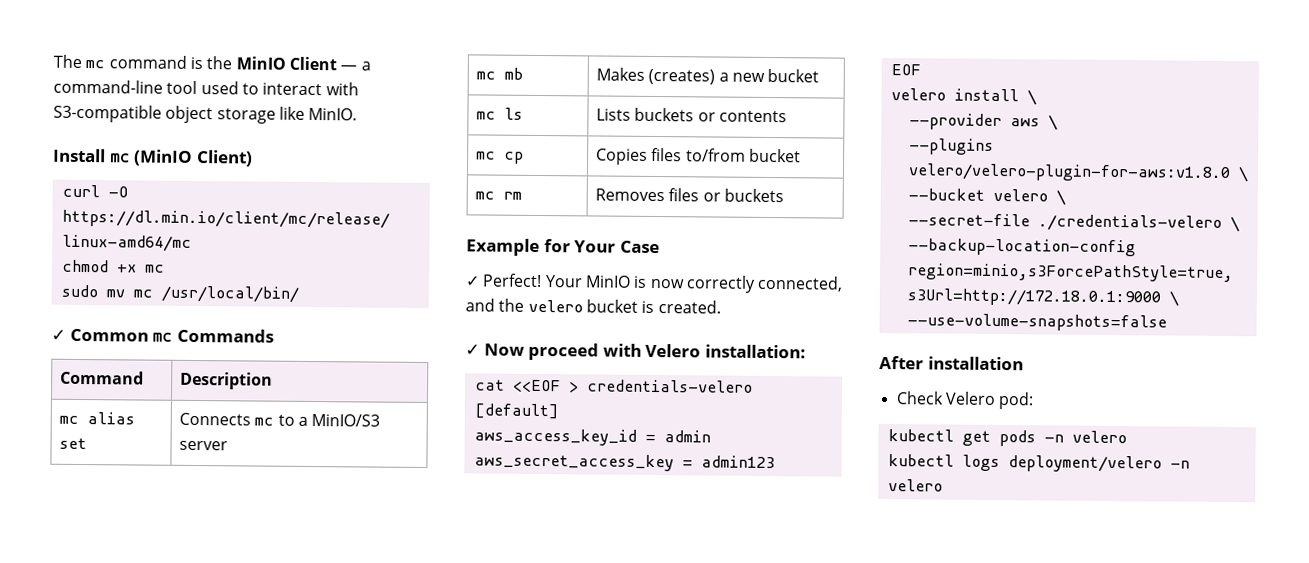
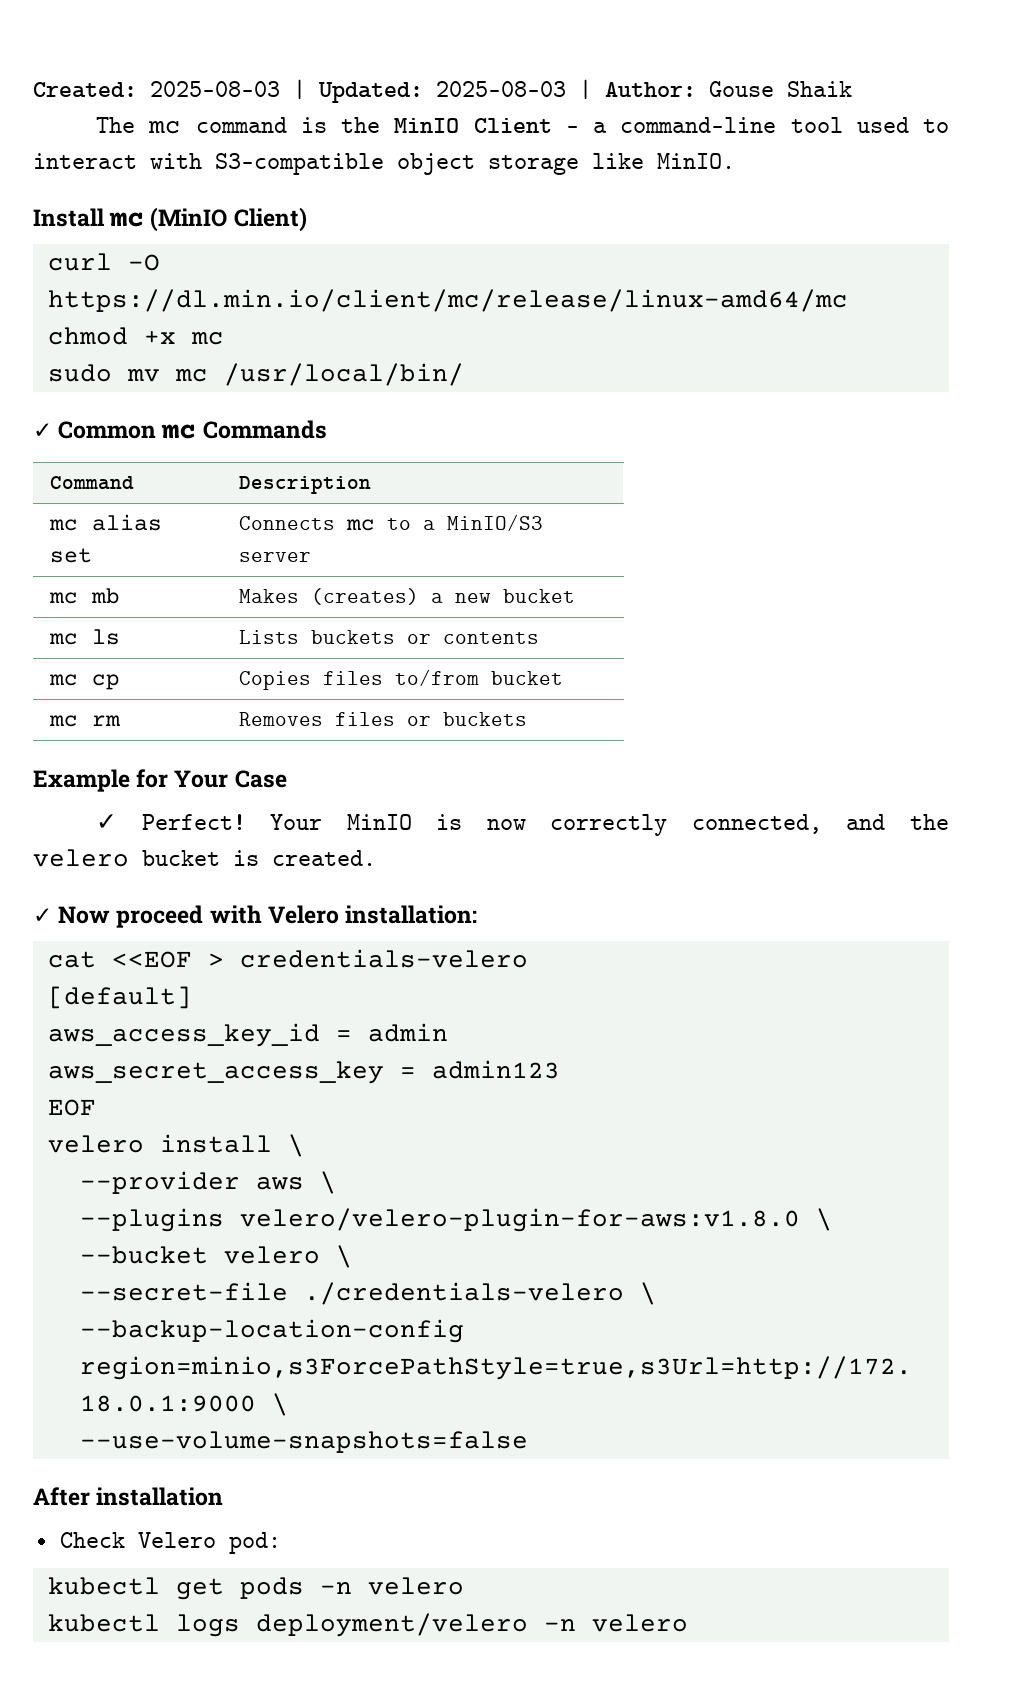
+ Created: 2025-08-03 | Updated: 2025-08-03 | Author: Gouse Shaik

